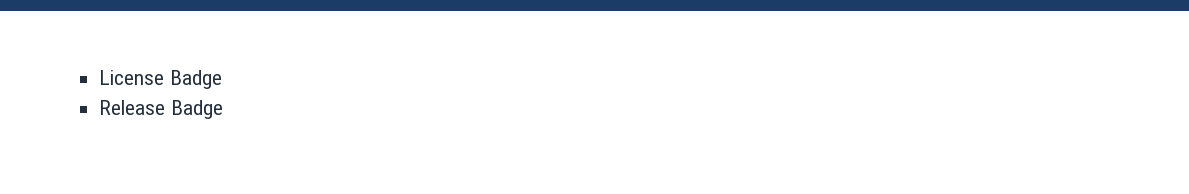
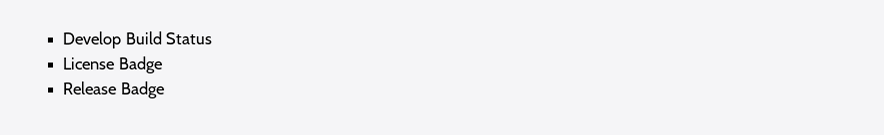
+ Develop Build Status

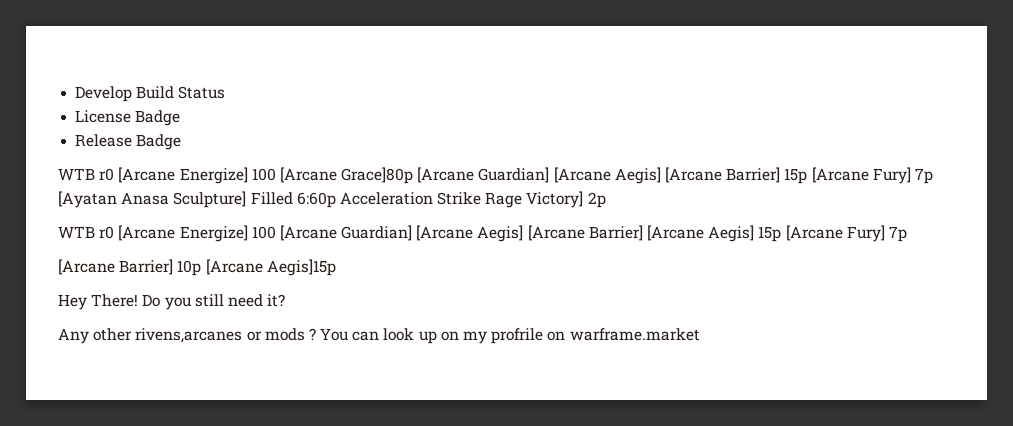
+ WTB r0 [Arcane Energize] 100 [Arcane Grace]80p [Arcane Guardian] [Arcane Aegis] [Arcane Barrier] 15p [Arcane Fury] 7p [Ayatan Anasa Sculpture] Filled 6:60p Acceleration Strike Rage Victory] 2p
+ WTB r0 [Arcane Energize] 100 [Arcane Guardian] [Arcane Aegis] [Arcane Barrier] [Arcane Aegis] 15p [Arcane Fury] 7p
+ [Arcane Barrier] 10p [Arcane Aegis]15p
+ Hey There! Do you still need it?
+ Any other rivens,arcanes or mods ? You can look up on my profrile on warframe.market

